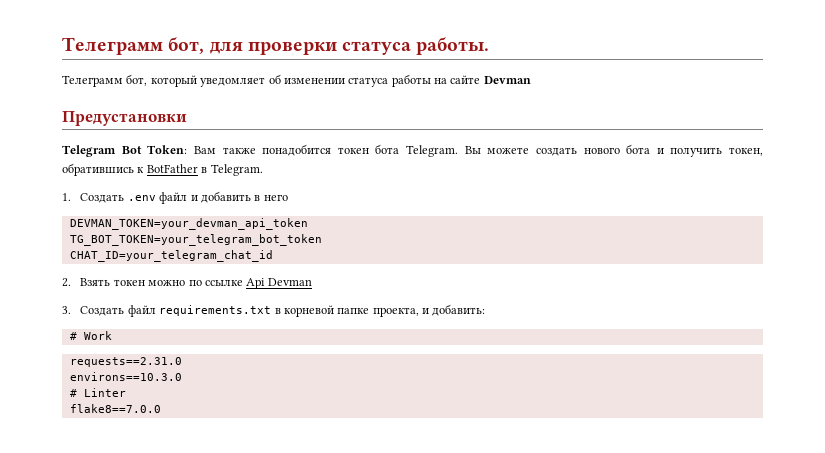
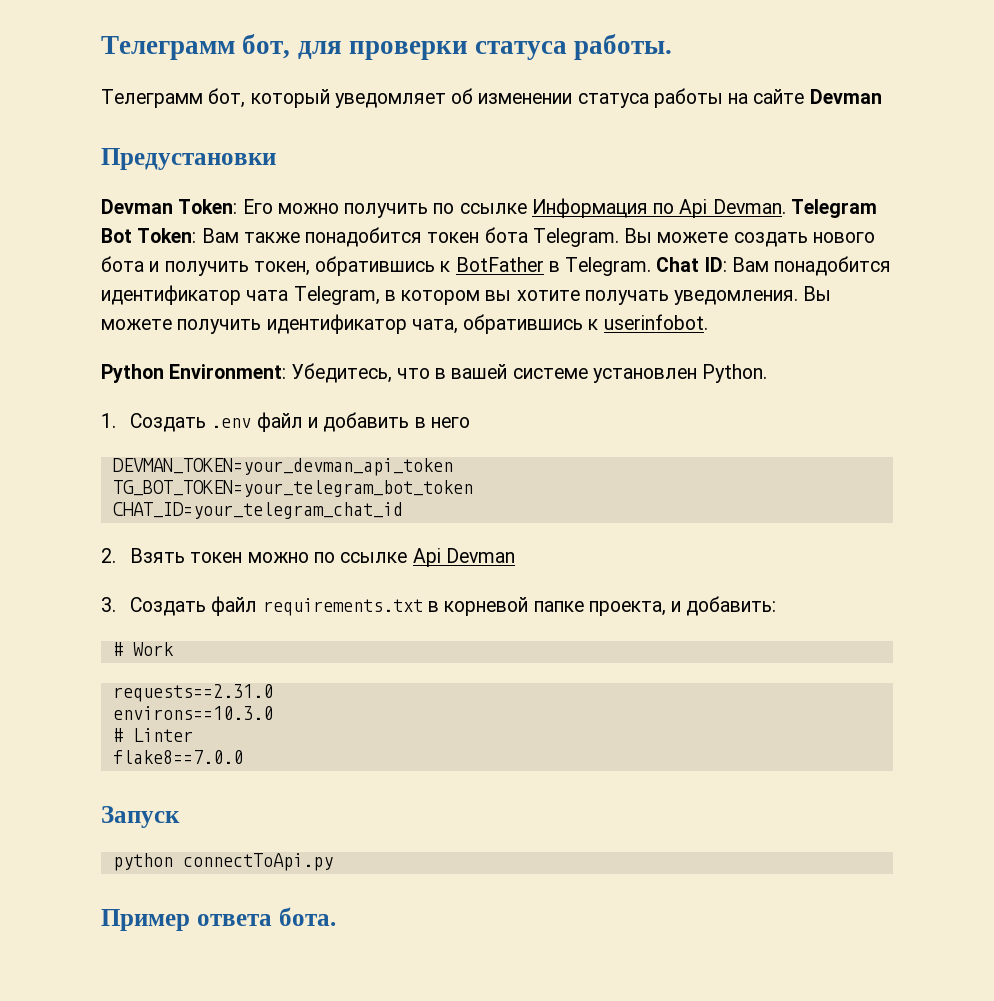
+ Devman Token: Его можно получить по ссылке Информация по Api Devman.
+ Chat ID: Вам понадобится идентификатор чата Telegram, в котором вы хотите получать уведомления. Вы можете получить идентификатор чата, обратившись к userinfobot.
+ Python Environment: Убедитесь, что в вашей системе установлен Python.
+ Запуск
+ python connectToApi.py
+ Пример ответа бота.

